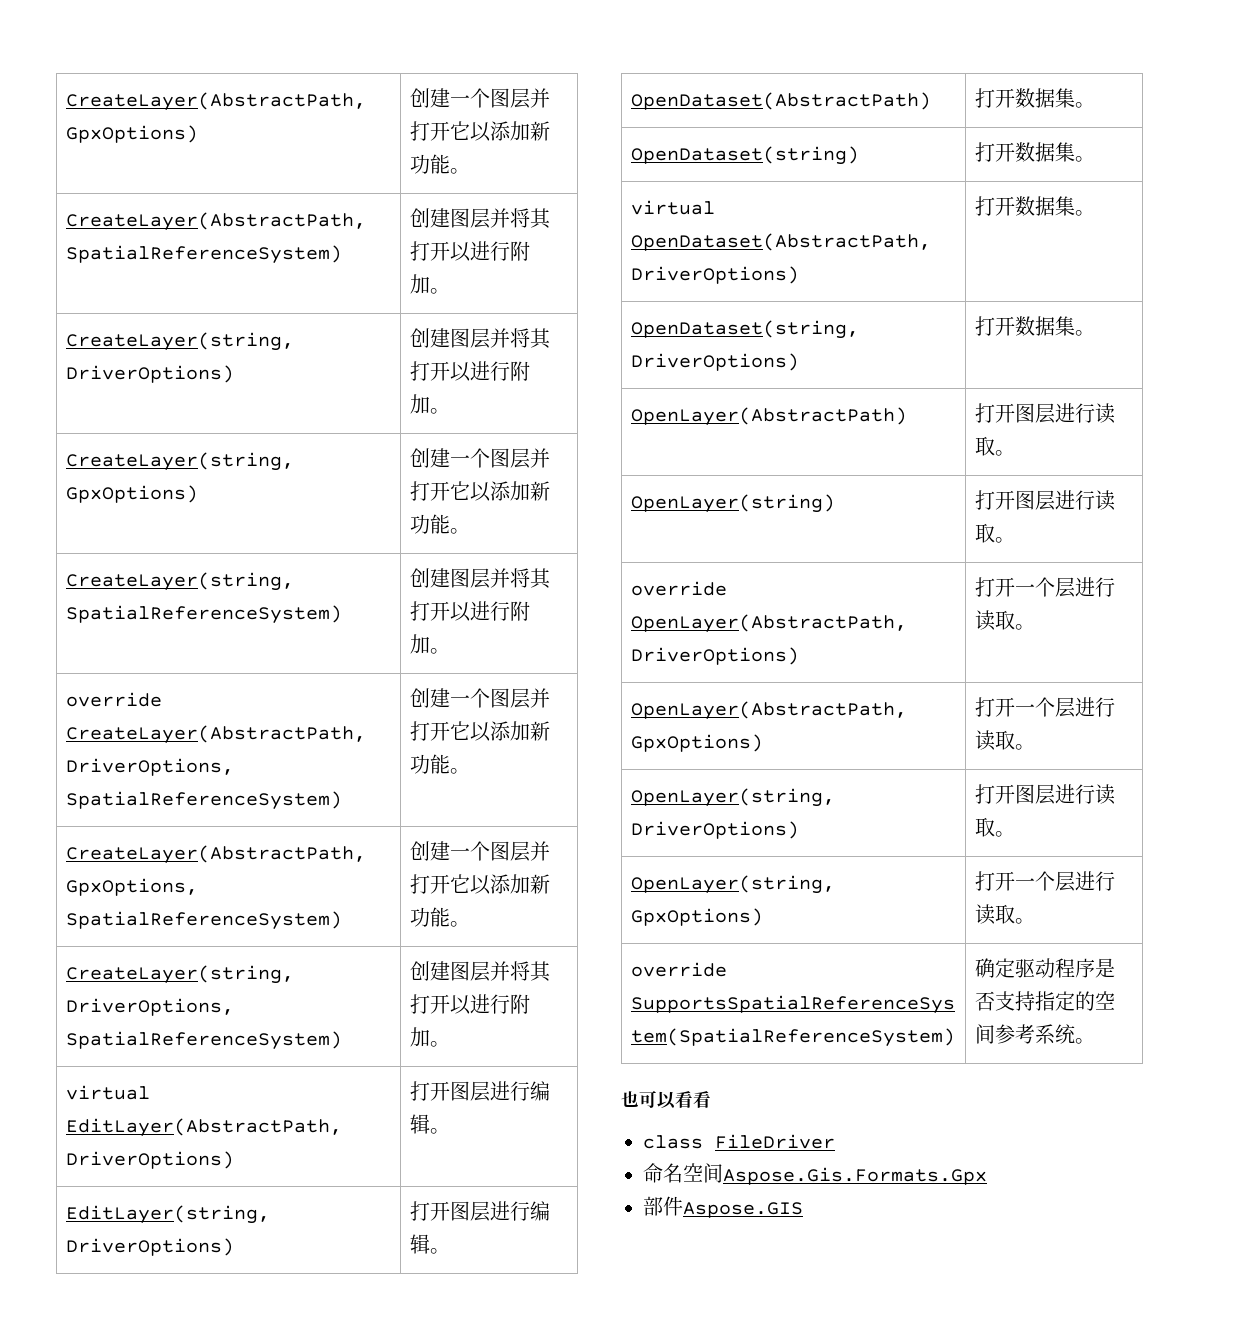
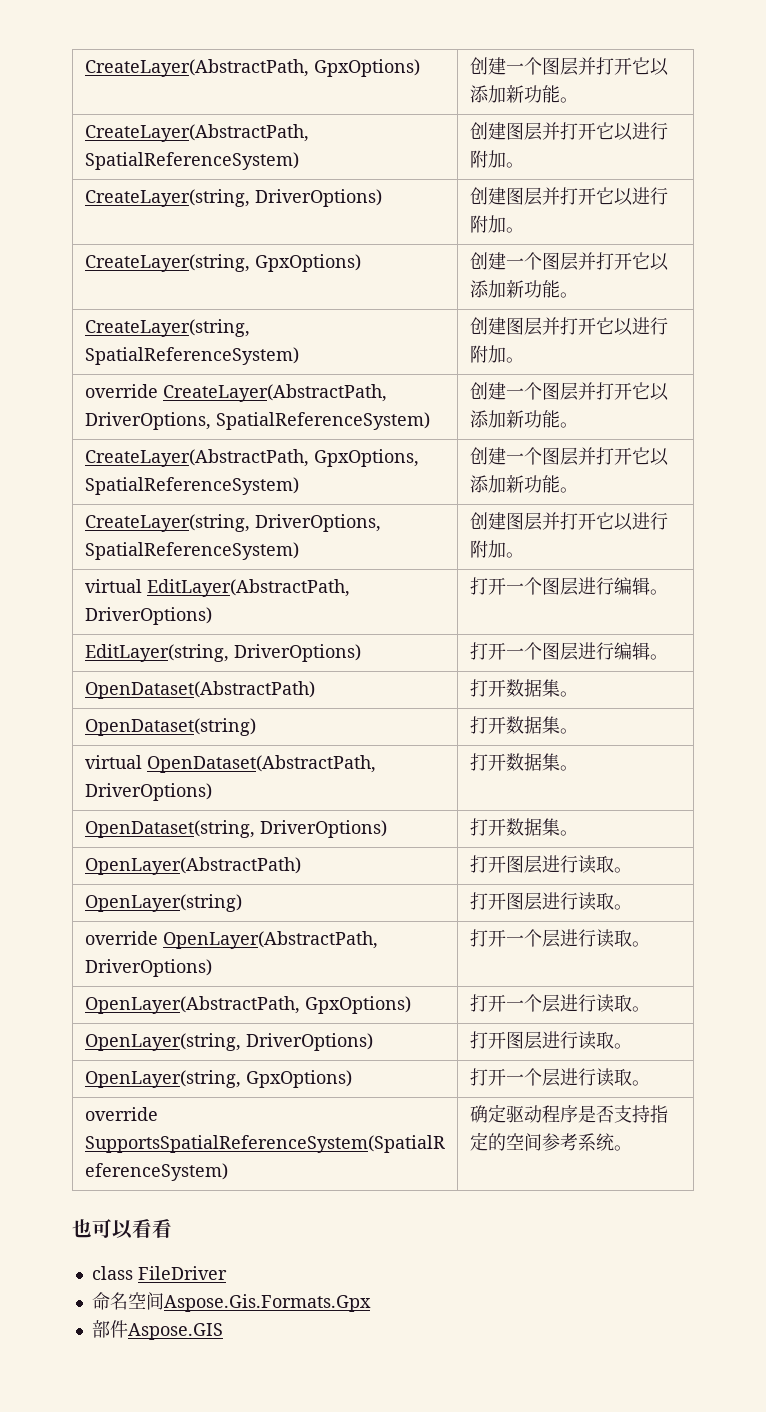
- CreateLayer(AbstractPath, SpatialReferenceSystem) | 创建图层并将其打开以进行附加。
+ CreateLayer(AbstractPath, SpatialReferenceSystem) | 创建图层并打开它以进行附加。
- CreateLayer(string, DriverOptions) | 创建图层并将其打开以进行附加。
+ CreateLayer(string, DriverOptions) | 创建图层并打开它以进行附加。
- CreateLayer(string, SpatialReferenceSystem) | 创建图层并将其打开以进行附加。
+ CreateLayer(string, SpatialReferenceSystem) | 创建图层并打开它以进行附加。
- CreateLayer(string, DriverOptions, SpatialReferenceSystem) | 创建图层并将其打开以进行附加。
+ CreateLayer(string, DriverOptions, SpatialReferenceSystem) | 创建图层并打开它以进行附加。
- virtual EditLayer(AbstractPath, DriverOptions) | 打开图层进行编辑。
+ virtual EditLayer(AbstractPath, DriverOptions) | 打开一个图层进行编辑。
- EditLayer(string, DriverOptions) | 打开图层进行编辑。
+ EditLayer(string, DriverOptions) | 打开一个图层进行编辑。

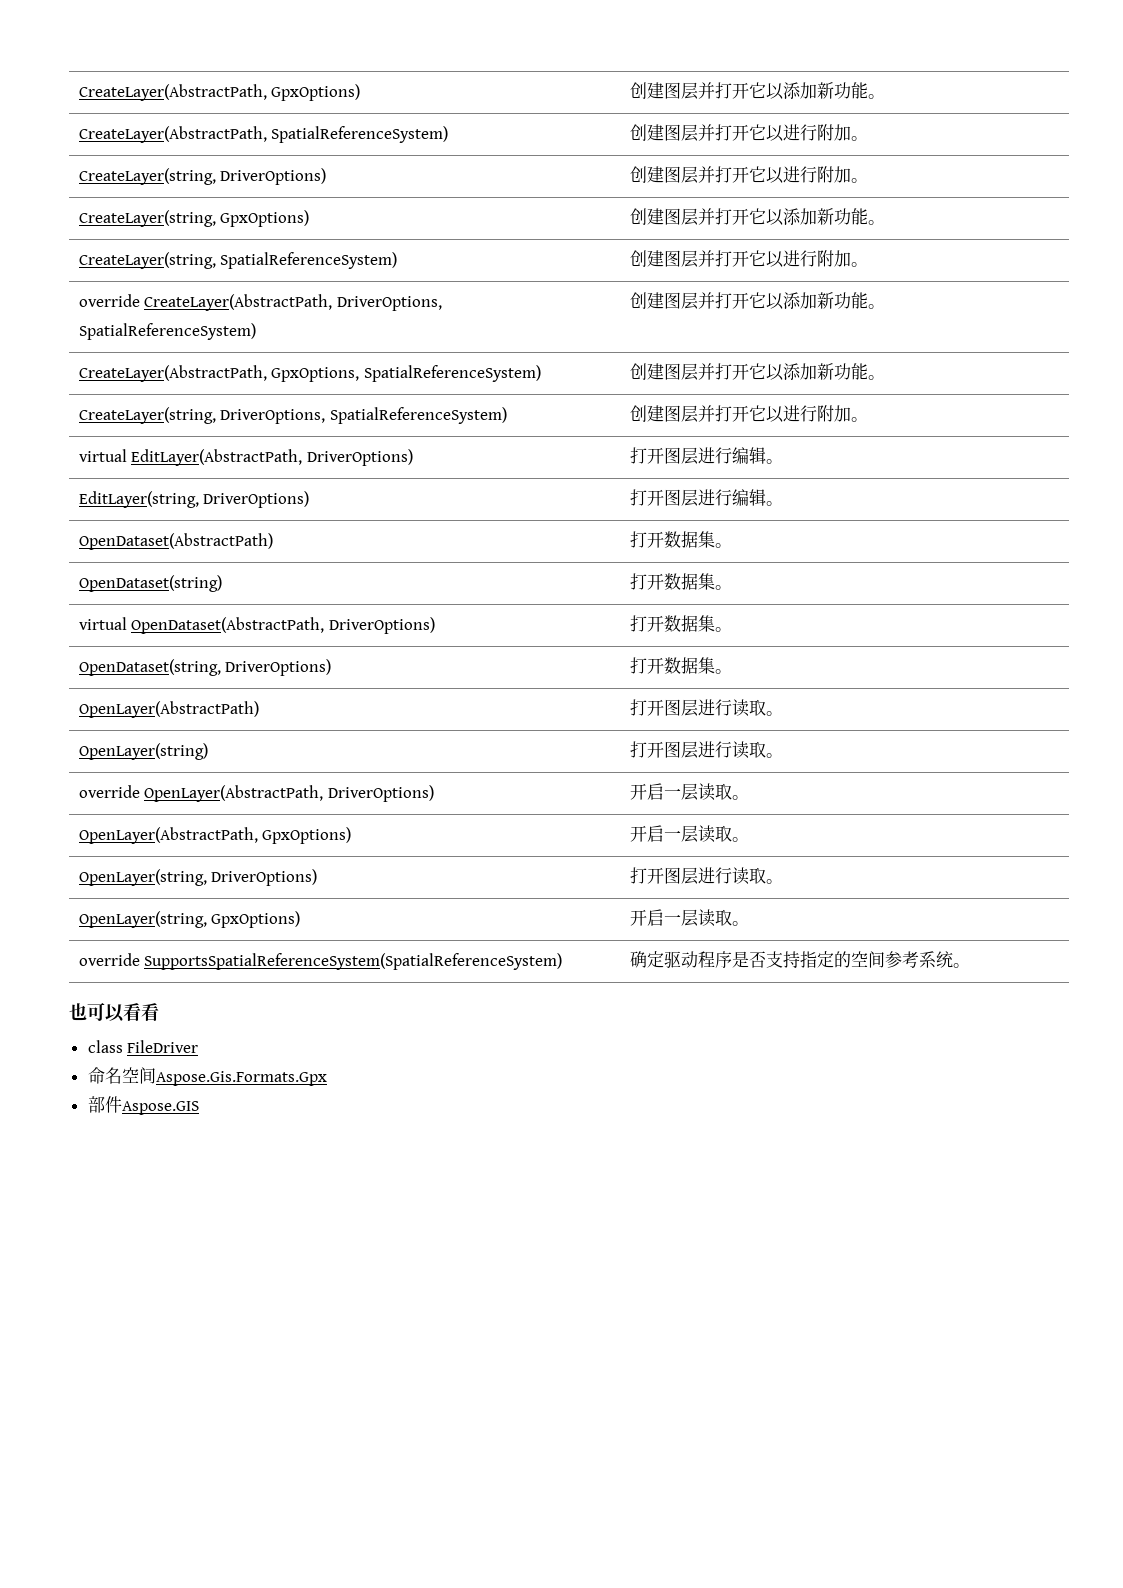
- CreateLayer(AbstractPath, GpxOptions) | 创建一个图层并打开它以添加新功能。
+ CreateLayer(AbstractPath, GpxOptions) | 创建图层并打开它以添加新功能。
- CreateLayer(string, GpxOptions) | 创建一个图层并打开它以添加新功能。
+ CreateLayer(string, GpxOptions) | 创建图层并打开它以添加新功能。
- override CreateLayer(AbstractPath, DriverOptions, SpatialReferenceSystem) | 创建一个图层并打开它以添加新功能。
+ override CreateLayer(AbstractPath, DriverOptions, SpatialReferenceSystem) | 创建图层并打开它以添加新功能。
- CreateLayer(AbstractPath, GpxOptions, SpatialReferenceSystem) | 创建一个图层并打开它以添加新功能。
+ CreateLayer(AbstractPath, GpxOptions, SpatialReferenceSystem) | 创建图层并打开它以添加新功能。
- virtual EditLayer(AbstractPath, DriverOptions) | 打开一个图层进行编辑。
+ virtual EditLayer(AbstractPath, DriverOptions) | 打开图层进行编辑。
- EditLayer(string, DriverOptions) | 打开一个图层进行编辑。
+ EditLayer(string, DriverOptions) | 打开图层进行编辑。
- override OpenLayer(AbstractPath, DriverOptions) | 打开一个层进行读取。
+ override OpenLayer(AbstractPath, DriverOptions) | 开启一层读取。
- OpenLayer(AbstractPath, GpxOptions) | 打开一个层进行读取。
+ OpenLayer(AbstractPath, GpxOptions) | 开启一层读取。
- OpenLayer(string, GpxOptions) | 打开一个层进行读取。
+ OpenLayer(string, GpxOptions) | 开启一层读取。

